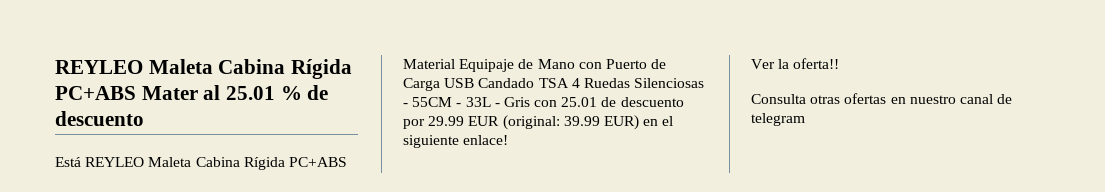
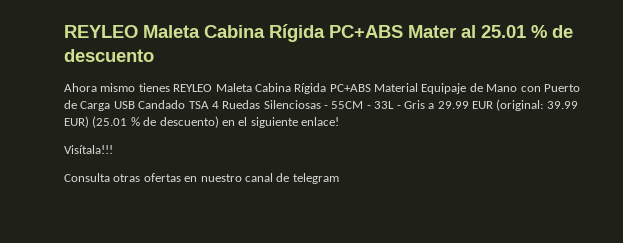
- Está REYLEO Maleta Cabina Rígida PC+ABS Material Equipaje de Mano con Puerto de Carga USB Candado TSA 4 Ruedas Silenciosas - 55CM - 33L - Gris con 25.01 de descuento por 29.99 EUR (original: 39.99 EUR) en el siguiente enlace!
+ Ahora mismo tienes REYLEO Maleta Cabina Rígida PC+ABS Material Equipaje de Mano con Puerto de Carga USB Candado TSA 4 Ruedas Silenciosas - 55CM - 33L - Gris a 29.99 EUR (original: 39.99 EUR) (25.01 % de descuento) en el siguiente enlace!
- Ver la oferta!!
+ Visítala!!!

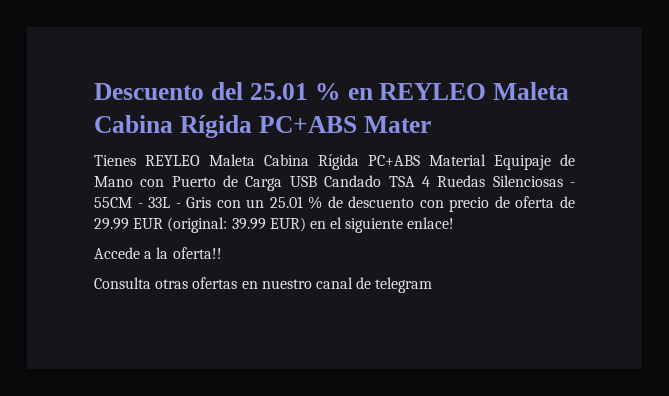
- REYLEO Maleta Cabina Rígida PC+ABS Mater al 25.01 % de descuento
- Ahora mismo tienes REYLEO Maleta Cabina Rígida PC+ABS Material Equipaje de Mano con Puerto de Carga USB Candado TSA 4 Ruedas Silenciosas - 55CM - 33L - Gris a 29.99 EUR (original: 39.99 EUR) (25.01 % de descuento) en el siguiente enlace!
+ Descuento del 25.01 % en REYLEO Maleta Cabina Rígida PC+ABS Mater
+ Tienes REYLEO Maleta Cabina Rígida PC+ABS Material Equipaje de Mano con Puerto de Carga USB Candado TSA 4 Ruedas Silenciosas - 55CM - 33L - Gris con un 25.01 % de descuento con precio de oferta de 29.99 EUR (original: 39.99 EUR) en el siguiente enlace!
- Visítala!!!
+ Accede a la oferta!!

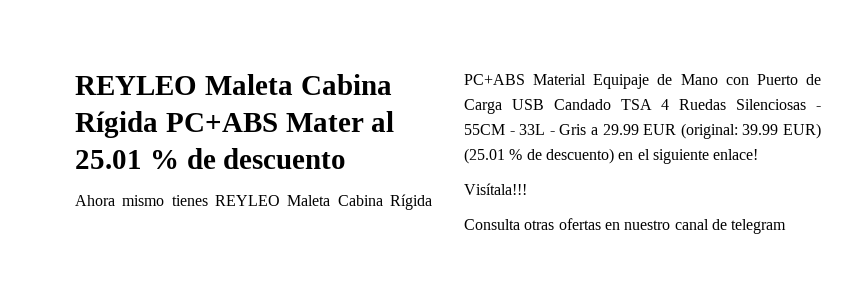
- Descuento del 25.01 % en REYLEO Maleta Cabina Rígida PC+ABS Mater
- Tienes REYLEO Maleta Cabina Rígida PC+ABS Material Equipaje de Mano con Puerto de Carga USB Candado TSA 4 Ruedas Silenciosas - 55CM - 33L - Gris con un 25.01 % de descuento con precio de oferta de 29.99 EUR (original: 39.99 EUR) en el siguiente enlace!
+ REYLEO Maleta Cabina Rígida PC+ABS Mater al 25.01 % de descuento
+ Ahora mismo tienes REYLEO Maleta Cabina Rígida PC+ABS Material Equipaje de Mano con Puerto de Carga USB Candado TSA 4 Ruedas Silenciosas - 55CM - 33L - Gris a 29.99 EUR (original: 39.99 EUR) (25.01 % de descuento) en el siguiente enlace!
- Accede a la oferta!!
+ Visítala!!!

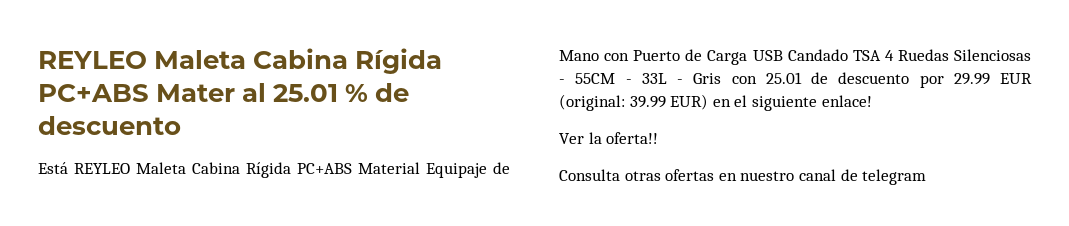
- Ahora mismo tienes REYLEO Maleta Cabina Rígida PC+ABS Material Equipaje de Mano con Puerto de Carga USB Candado TSA 4 Ruedas Silenciosas - 55CM - 33L - Gris a 29.99 EUR (original: 39.99 EUR) (25.01 % de descuento) en el siguiente enlace!
+ Está REYLEO Maleta Cabina Rígida PC+ABS Material Equipaje de Mano con Puerto de Carga USB Candado TSA 4 Ruedas Silenciosas - 55CM - 33L - Gris con 25.01 de descuento por 29.99 EUR (original: 39.99 EUR) en el siguiente enlace!
- Visítala!!!
+ Ver la oferta!!

